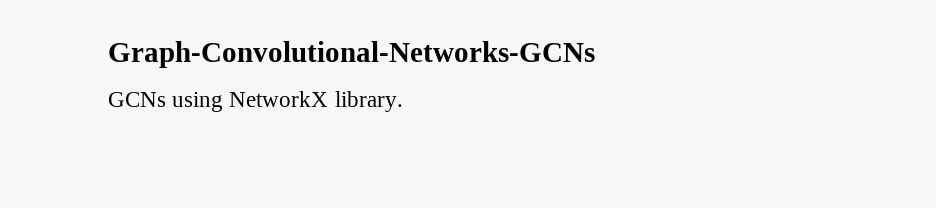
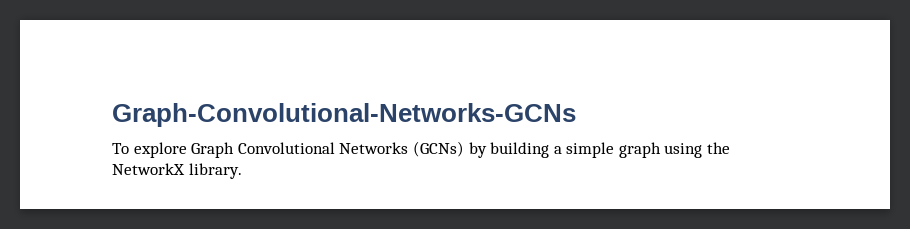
- GCNs using NetworkX library.
+ To explore Graph Convolutional Networks (GCNs) by building a simple graph using the NetworkX library.

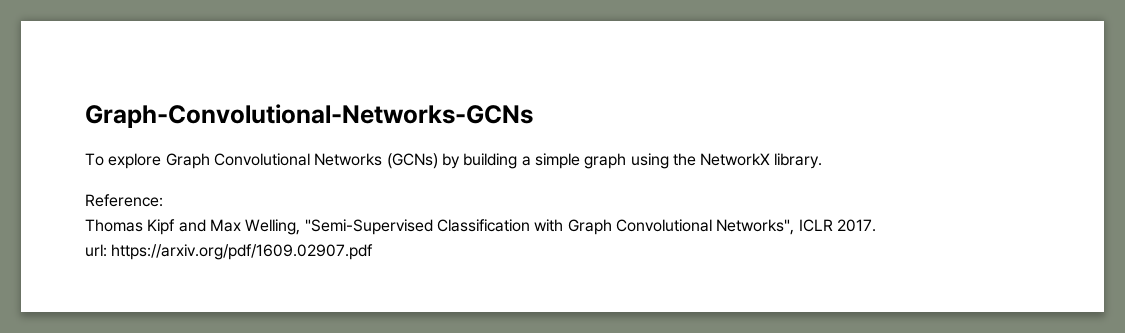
+ Reference:
+ Thomas Kipf and Max Welling, "Semi-Supervised Classification with Graph Convolutional Networks", ICLR 2017.
+ url: https://arxiv.org/pdf/1609.02907.pdf

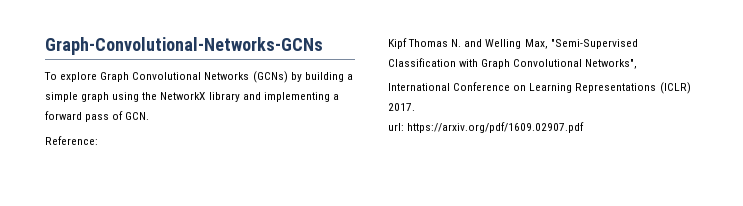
- To explore Graph Convolutional Networks (GCNs) by building a simple graph using the NetworkX library.
+ To explore Graph Convolutional Networks (GCNs) by building a simple graph using the NetworkX library and implementing a forward pass of GCN.
  Reference:
- Thomas Kipf and Max Welling, "Semi-Supervised Classification with Graph Convolutional Networks", ICLR 2017.
+ Kipf Thomas N. and Welling Max, "Semi-Supervised Classification with Graph Convolutional Networks",
+ International Conference on Learning Representations (ICLR) 2017.

